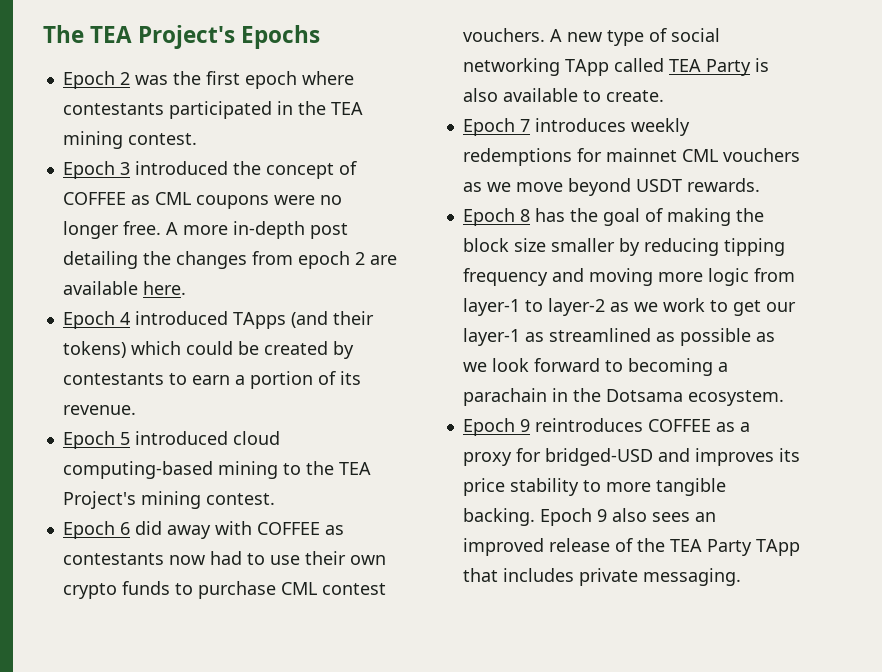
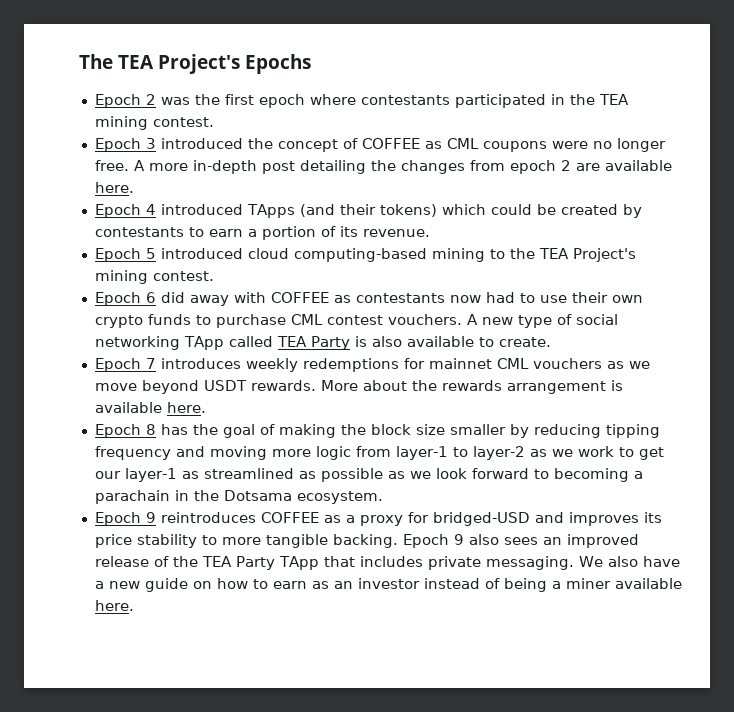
+ More about the rewards arrangement is available here.
+ We also have a new guide on how to earn as an investor instead of being a miner available here.

